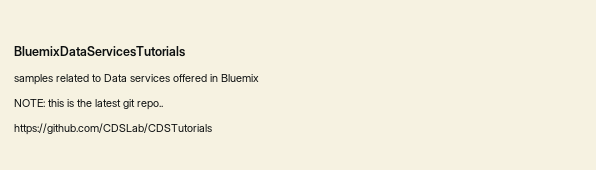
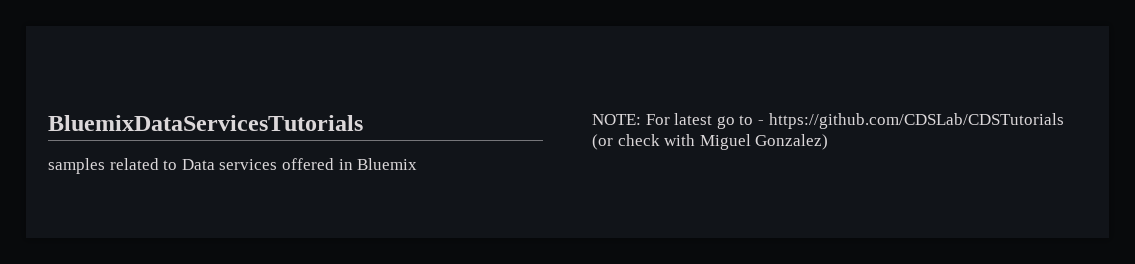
- NOTE: this is the latest git repo..
- https://github.com/CDSLab/CDSTutorials
+ NOTE: For latest go to - https://github.com/CDSLab/CDSTutorials (or check with Miguel Gonzalez)

